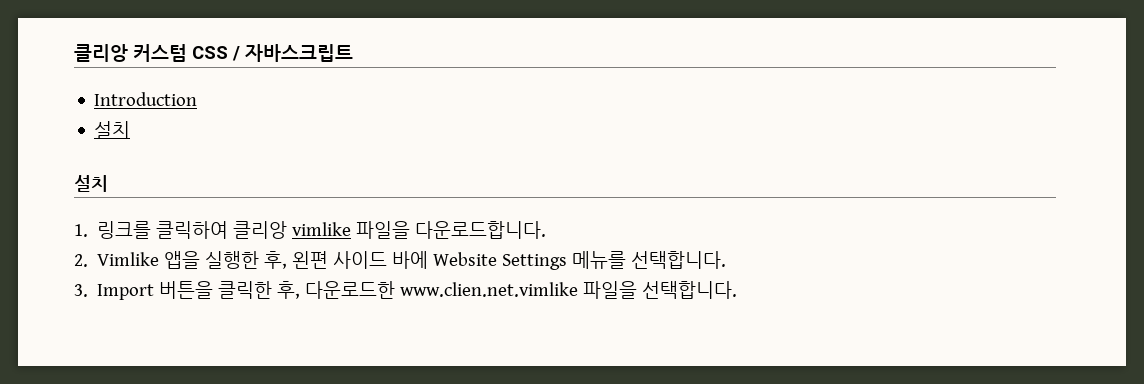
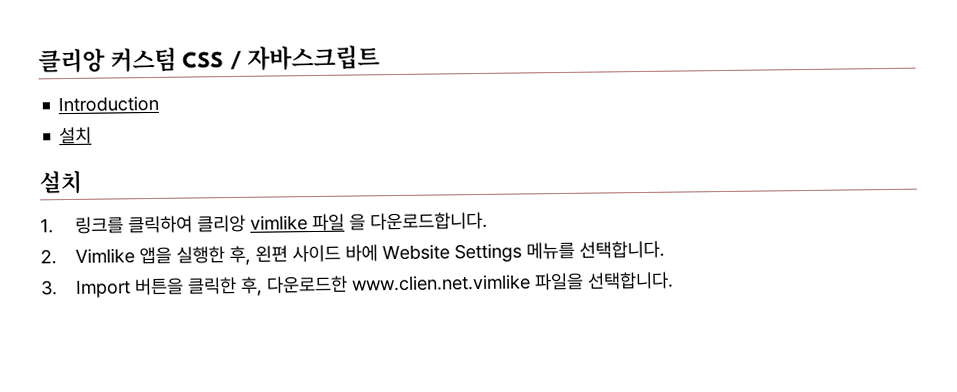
- 1. 링크를 클릭하여 클리앙 vimlike 파일을 다운로드합니다.
+ 1. 링크를 클릭하여 클리앙 vimlike 파일 을 다운로드합니다.

